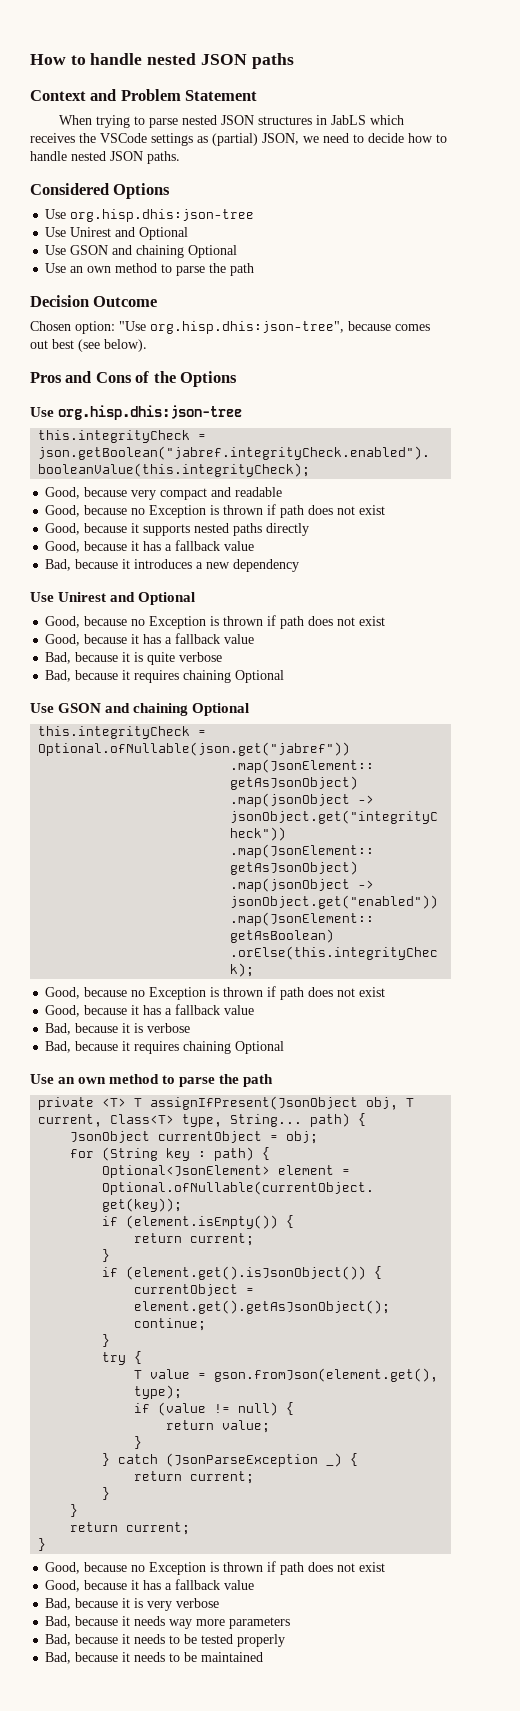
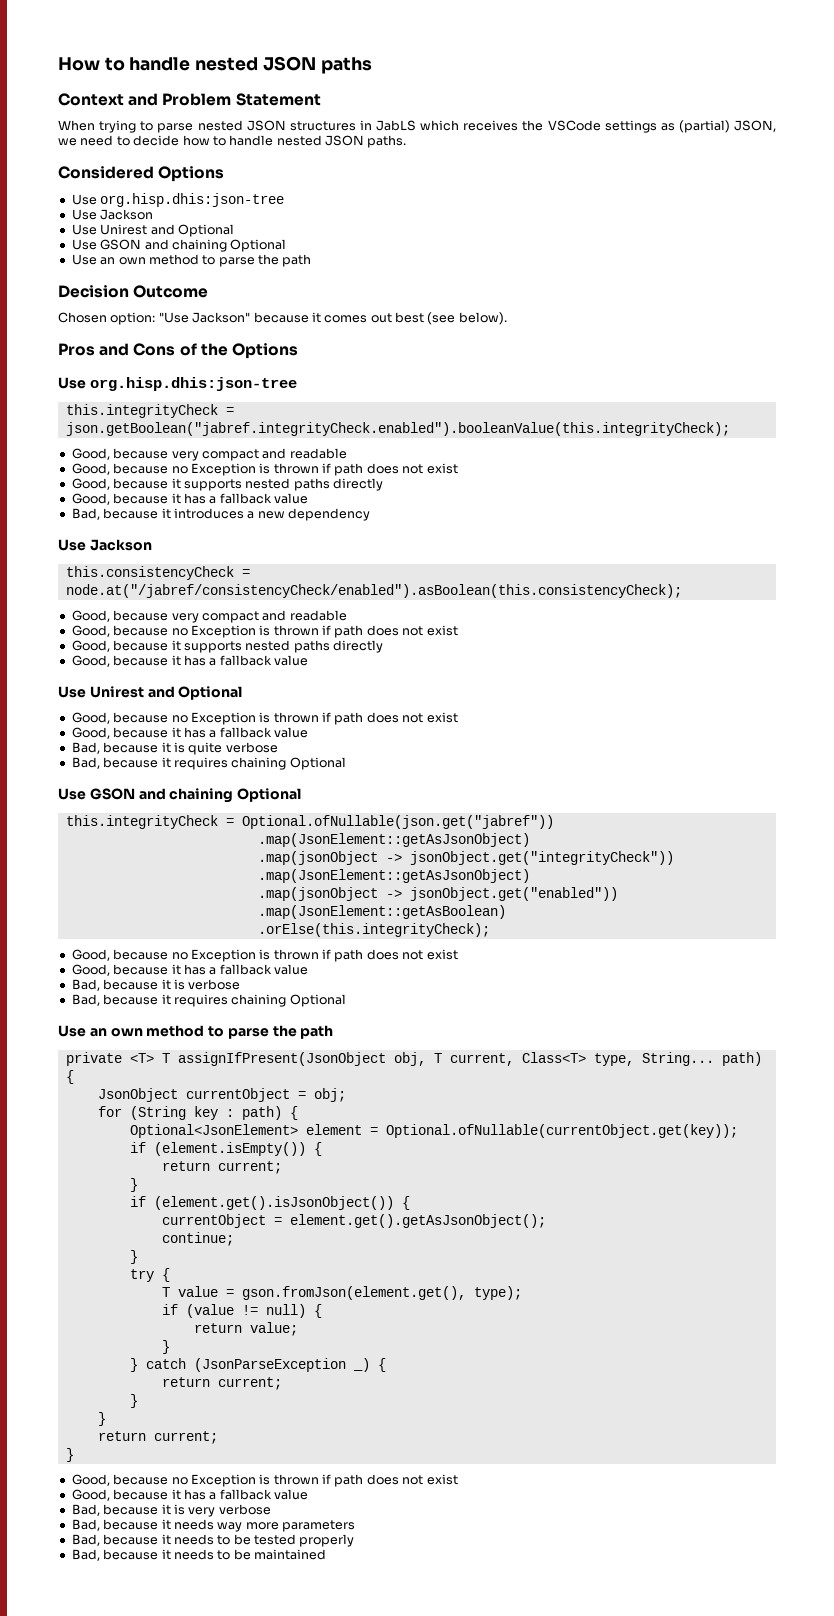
  Considered Options
  Use org.hisp.dhis:json-tree
+ Use Jackson
- Chosen option: "Use org.hisp.dhis:json-tree", because comes out best (see below).
+ Chosen option: "Use Jackson" because it comes out best (see below).
  Bad, because it introduces a new dependency
+ Use Jackson
+ this.consistencyCheck = node.at("/jabref/consistencyCheck/enabled").asBoolean(this.consistencyCheck);
+ Good, because very compact and readable
+ Good, because no Exception is thrown if path does not exist
+ Good, because it supports nested paths directly
+ Good, because it has a fallback value

